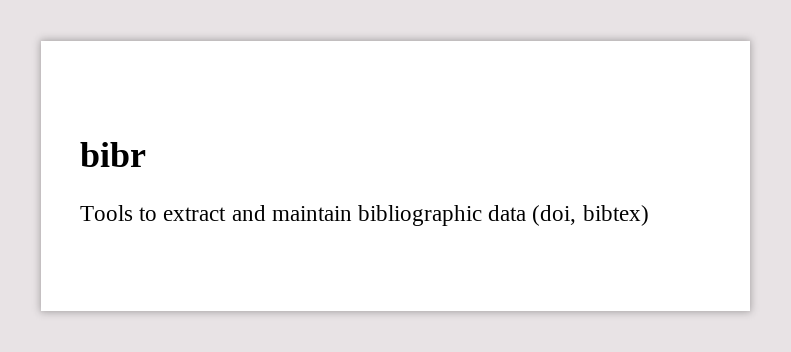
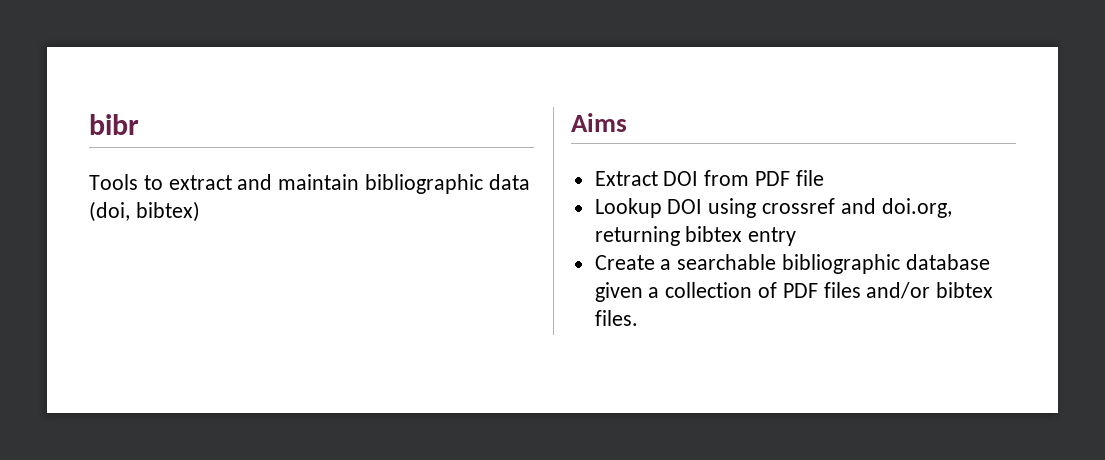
+ Aims
+ Extract DOI from PDF file
+ Lookup DOI using crossref and doi.org, returning bibtex entry
+ Create a searchable bibliographic database given a collection of PDF files and/or bibtex files.

